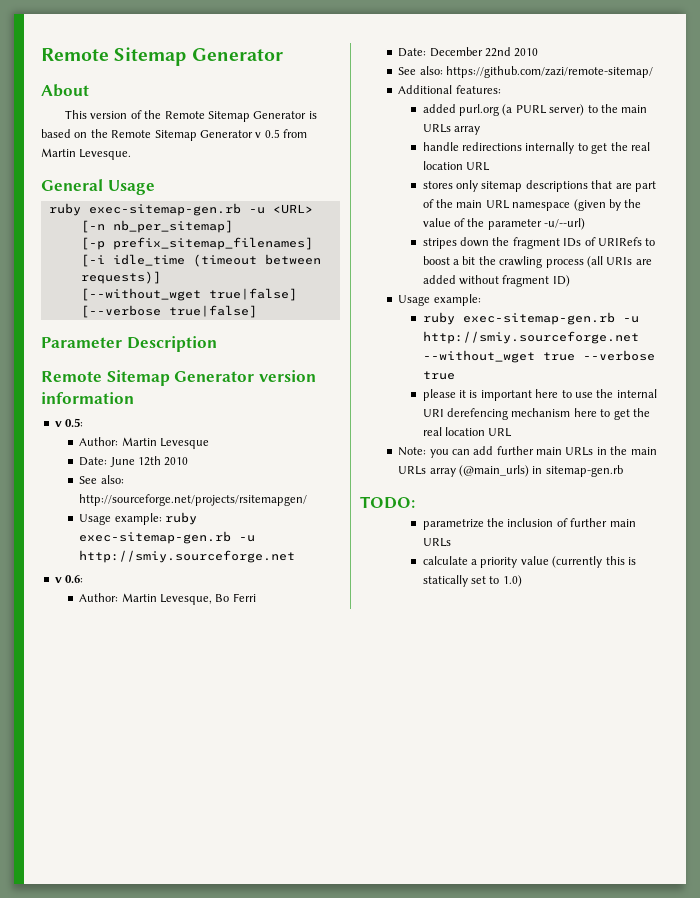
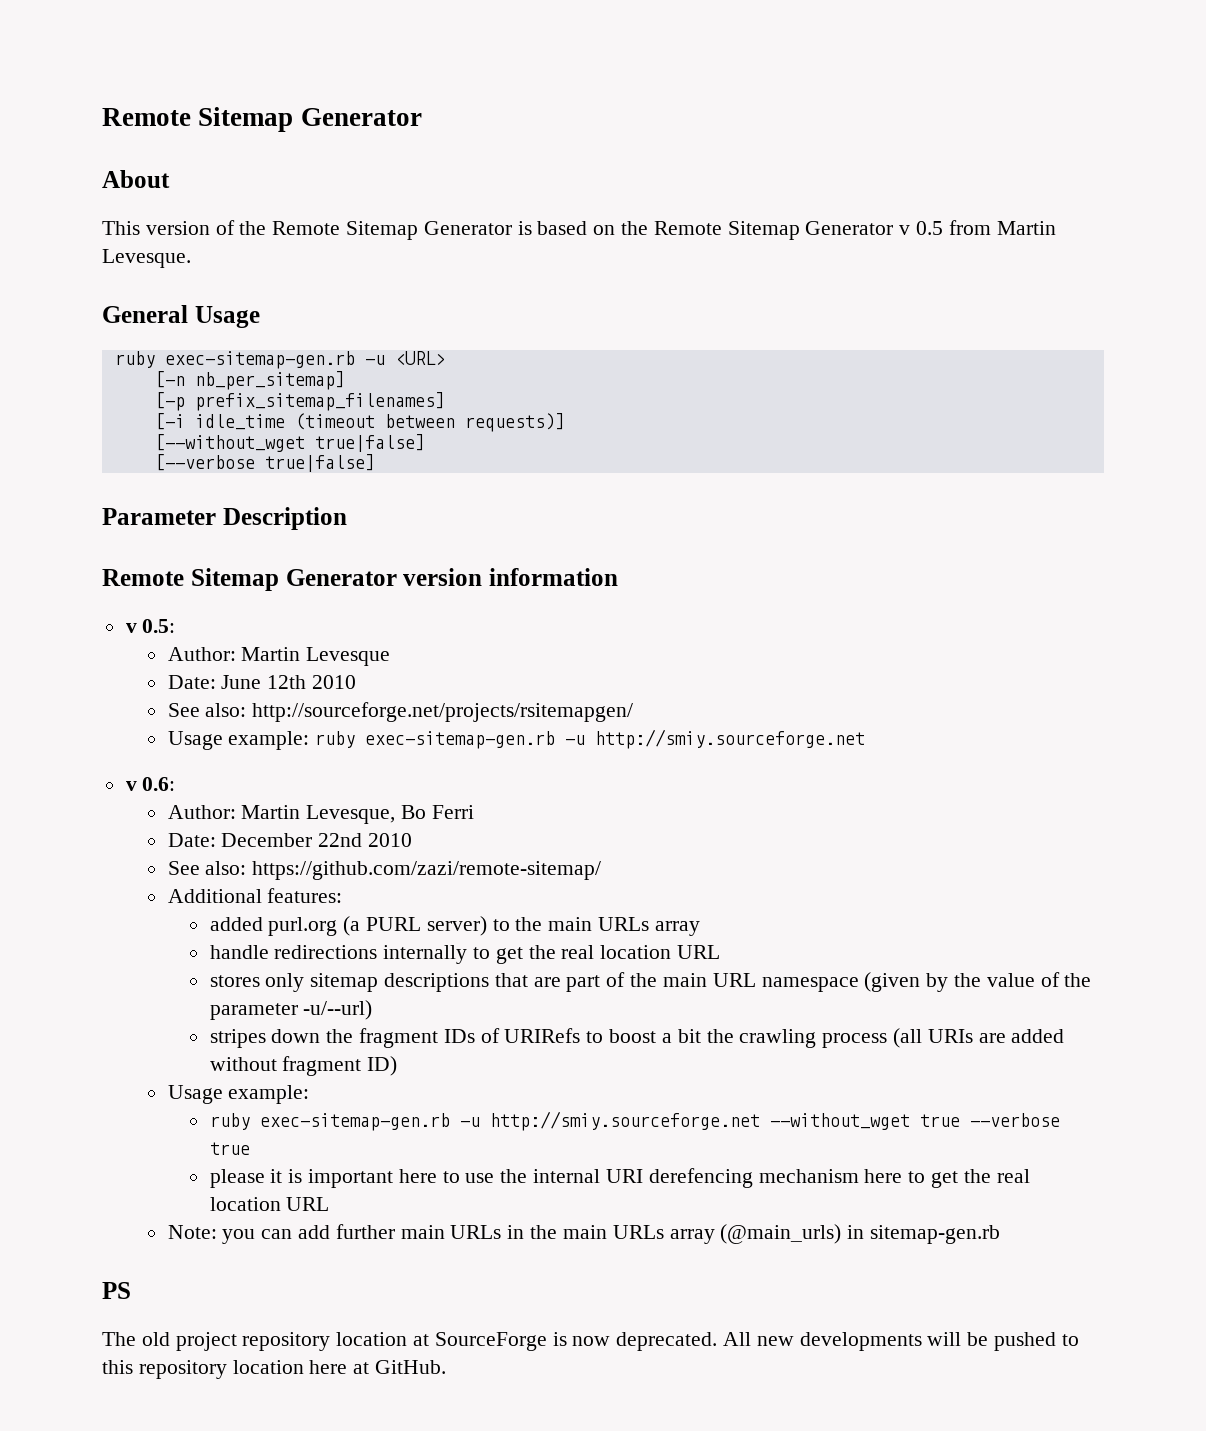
- TODO:
- parametrize the inclusion of further main URLs
- calculate a priority value (currently this is statically set to 1.0)
+ PS
+ The old project repository location at SourceForge is now deprecated. All new developments will be pushed to this repository location here at GitHub.

